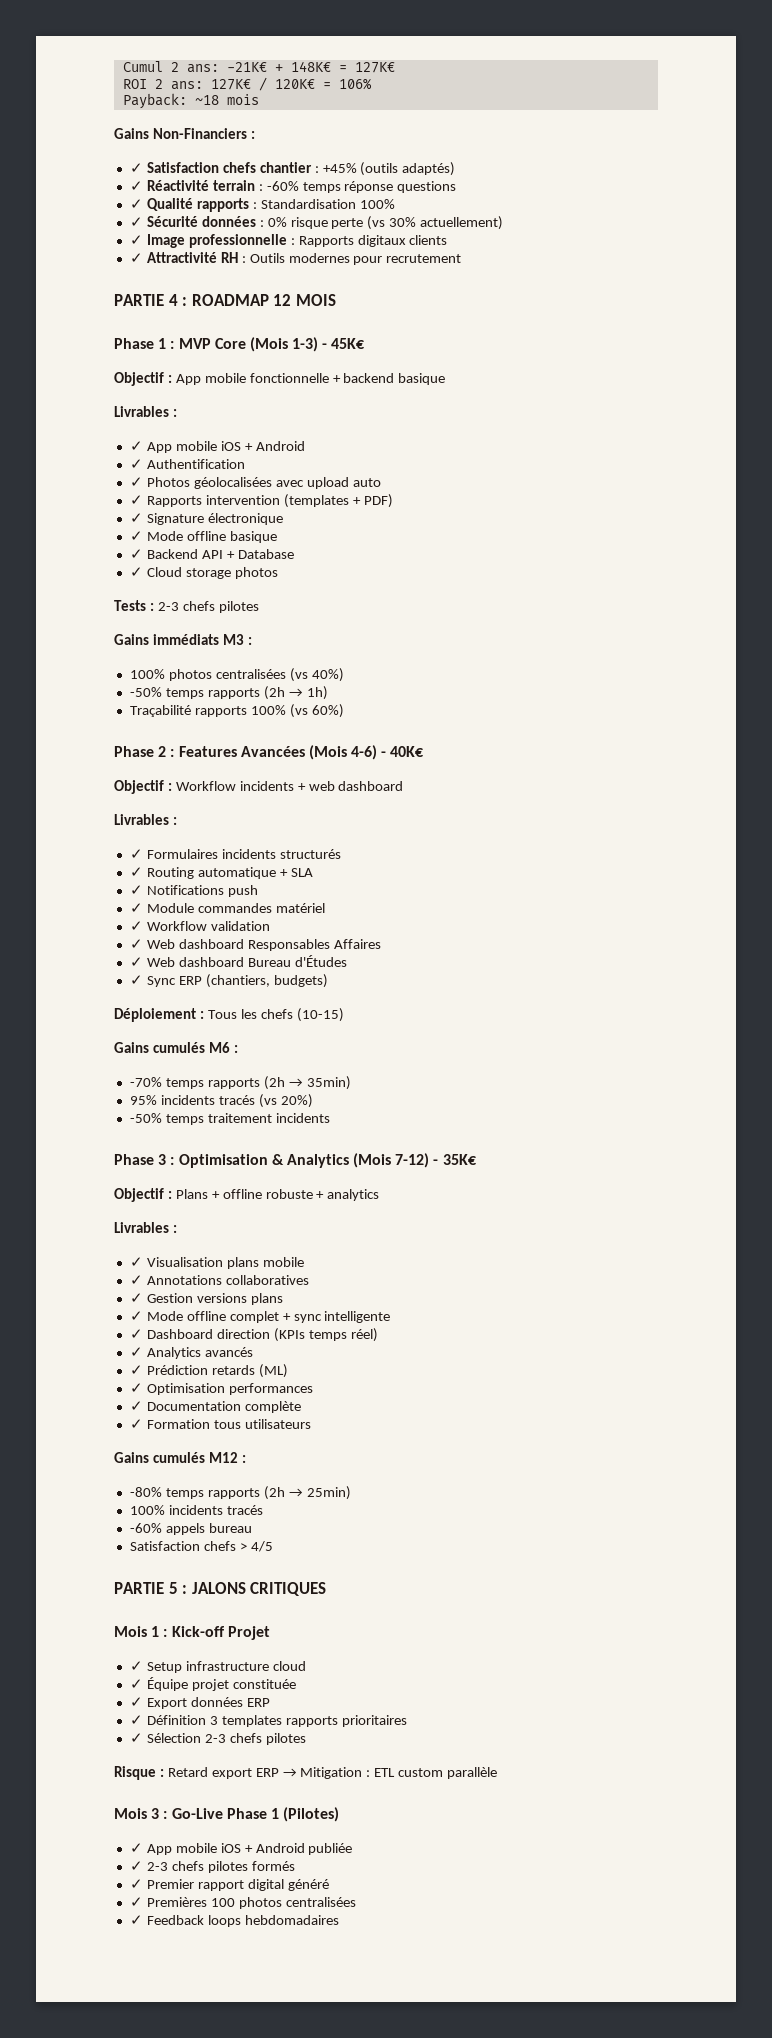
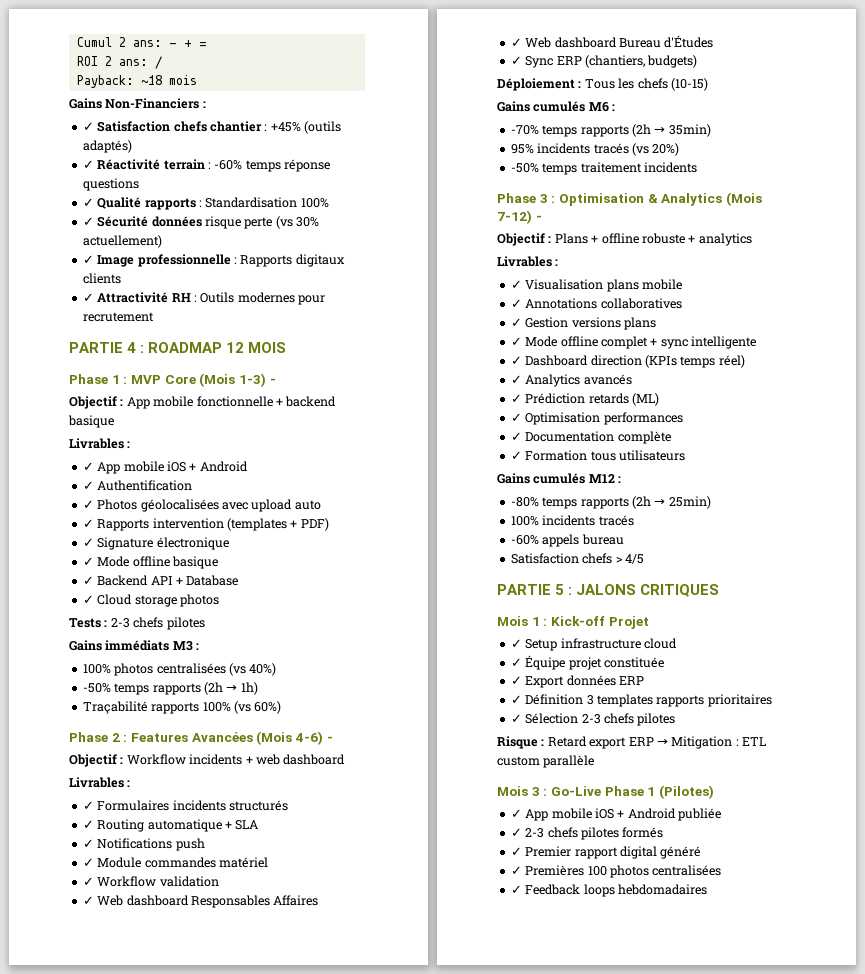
- Cumul 2 ans: -21K€ + 148K€ = 127K€
+ Cumul 2 ans: - + =
- ROI 2 ans: 127K€ / 120K€ = 106%
+ ROI 2 ans: /
- ✓ Sécurité données : 0% risque perte (vs 30% actuellement)
+ ✓ Sécurité données risque perte (vs 30% actuellement)
- Phase 1 : MVP Core (Mois 1-3) - 45K€
+ Phase 1 : MVP Core (Mois 1-3) -
- Phase 2 : Features Avancées (Mois 4-6) - 40K€
+ Phase 2 : Features Avancées (Mois 4-6) -
- Phase 3 : Optimisation & Analytics (Mois 7-12) - 35K€
+ Phase 3 : Optimisation & Analytics (Mois 7-12) -

